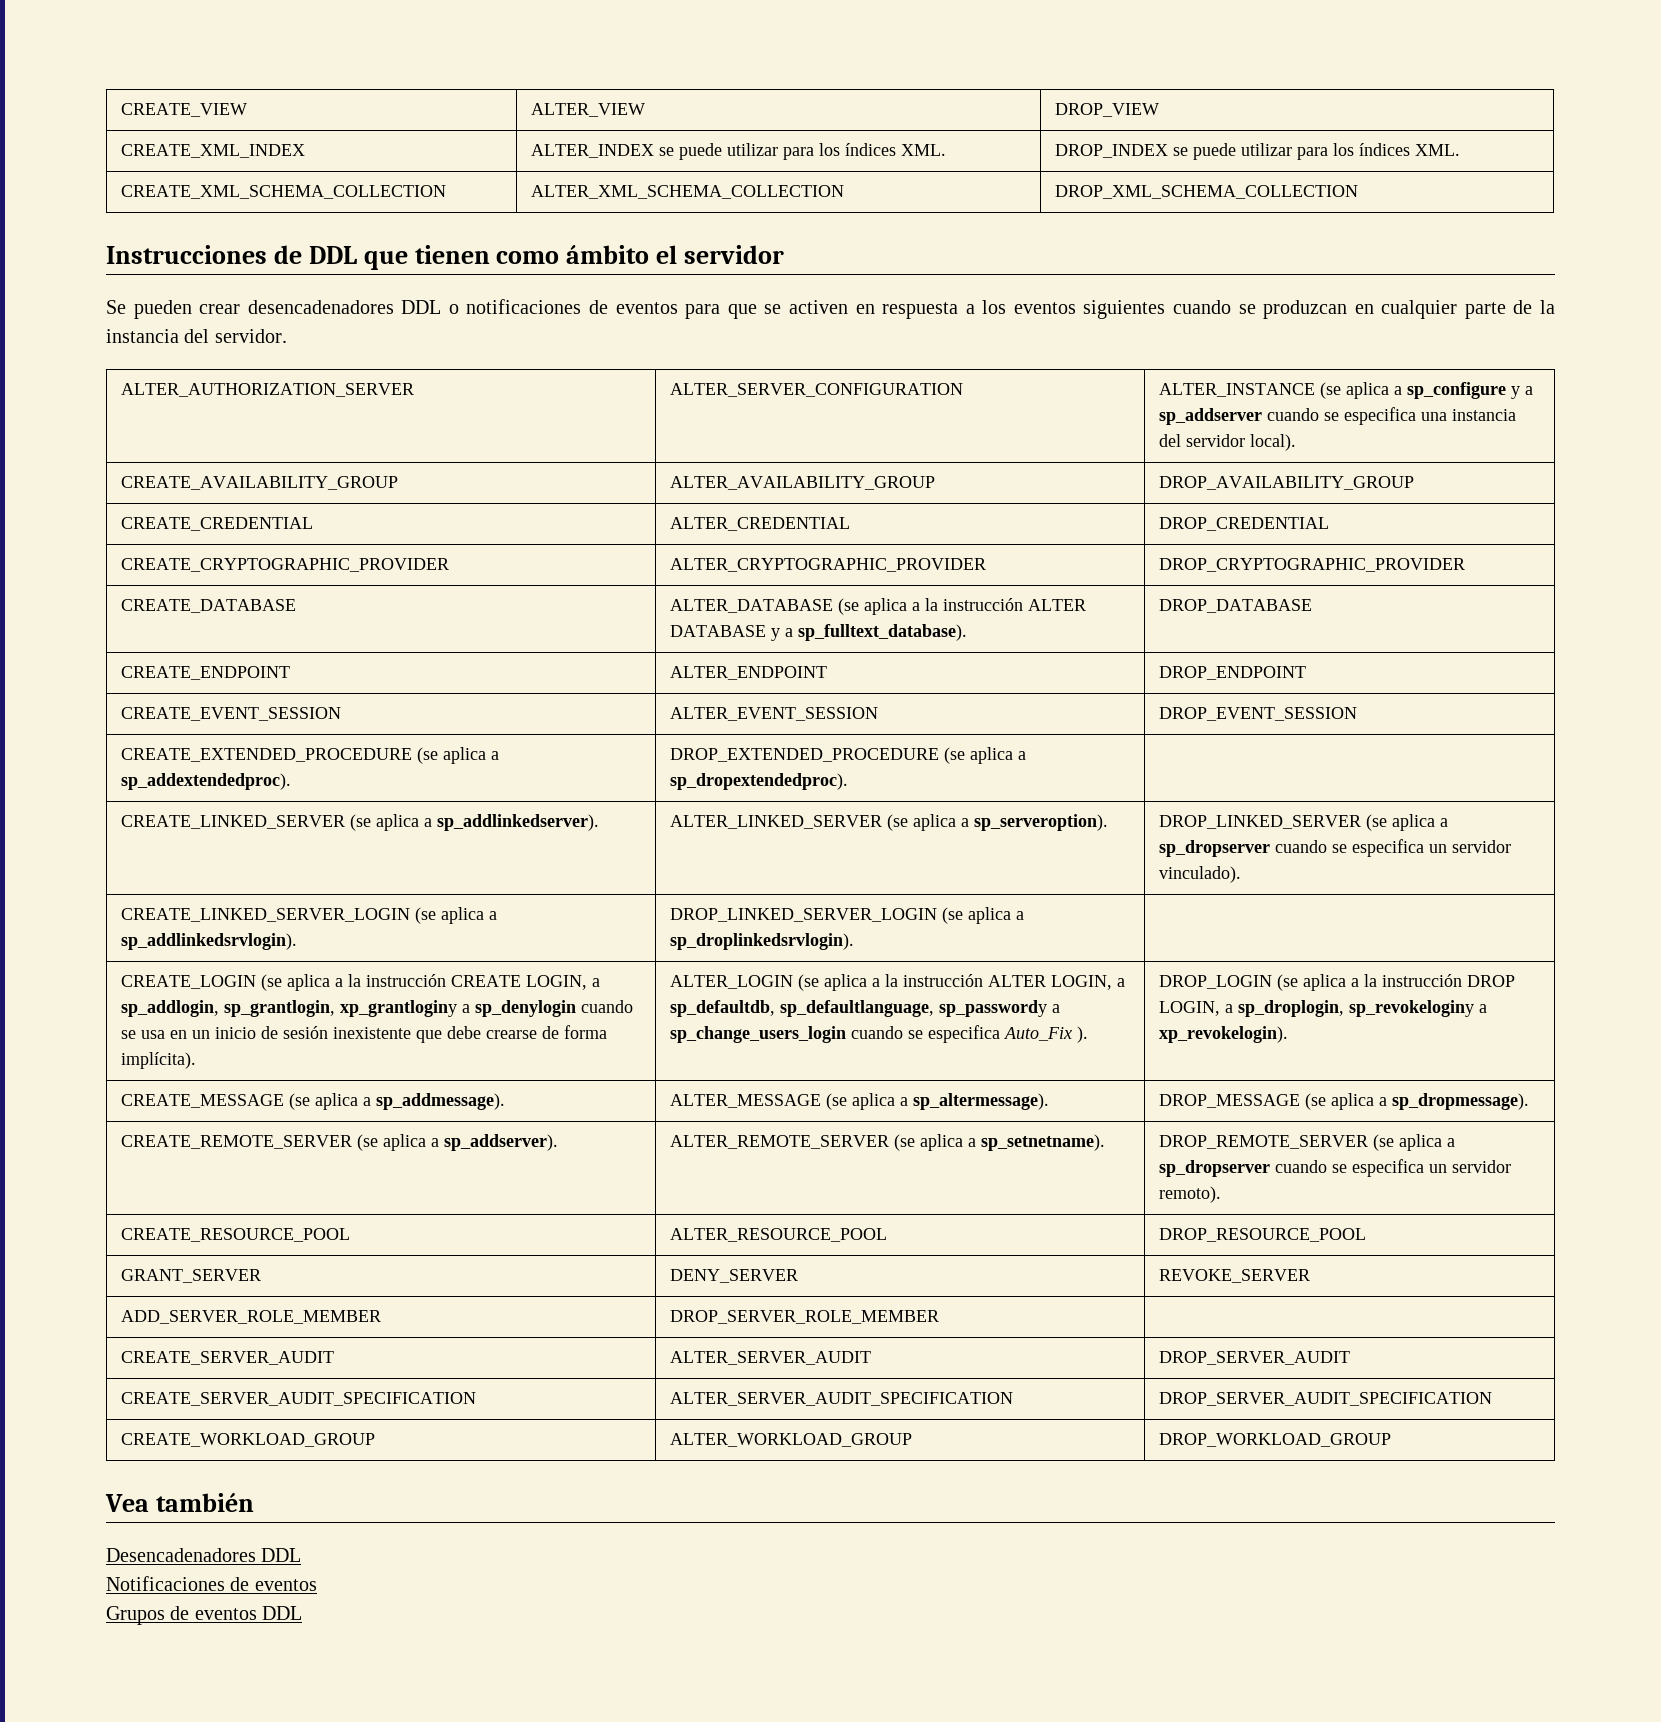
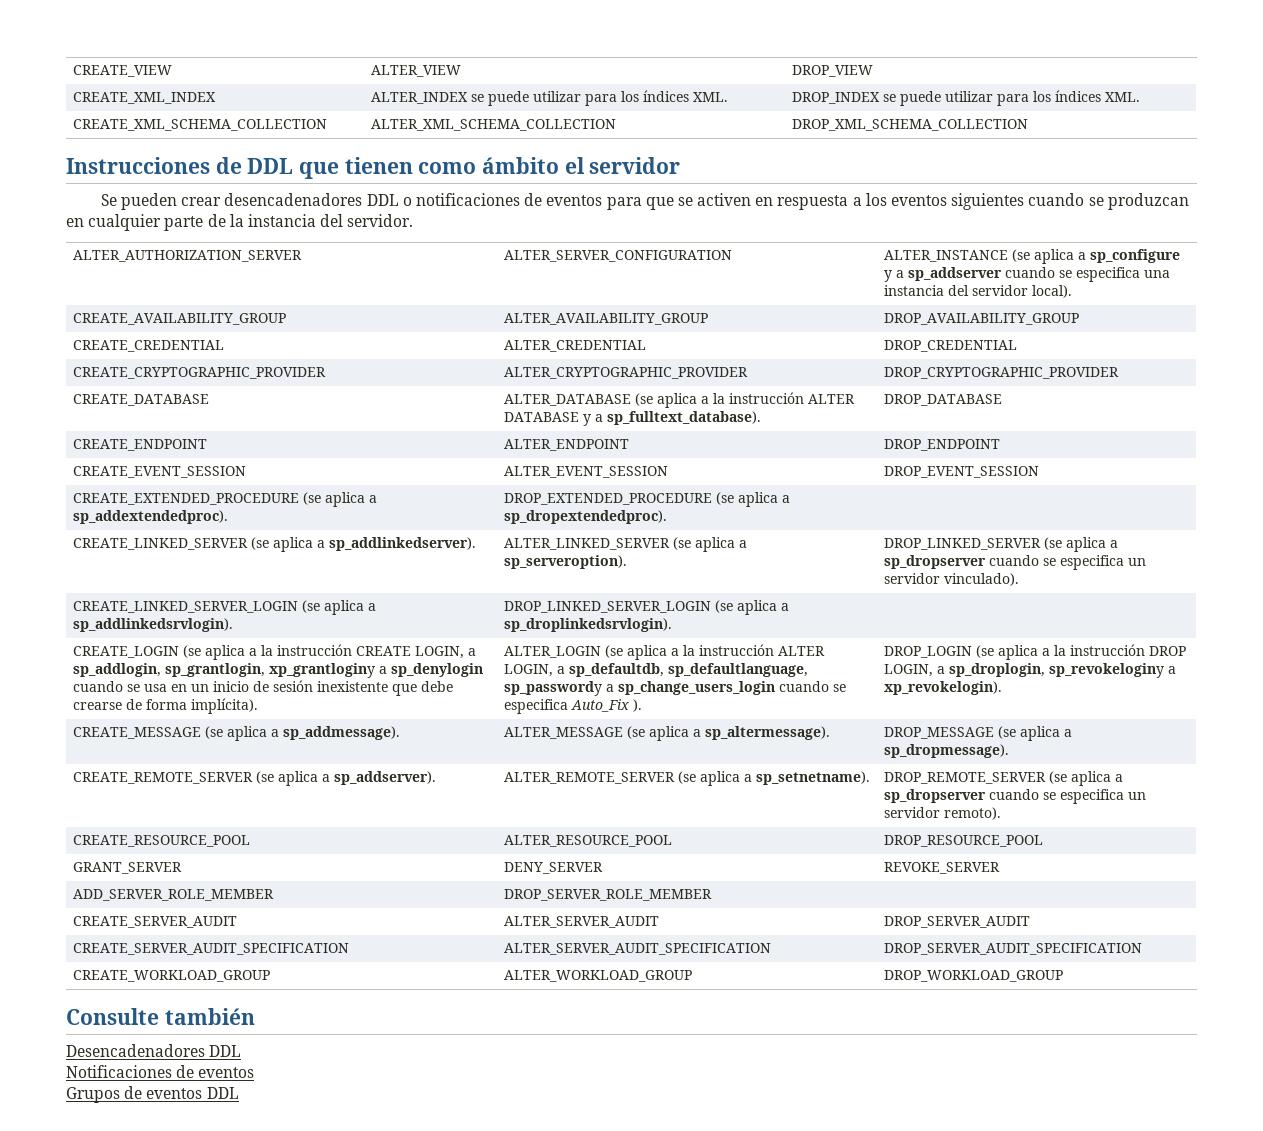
- Vea también
+ Consulte también

